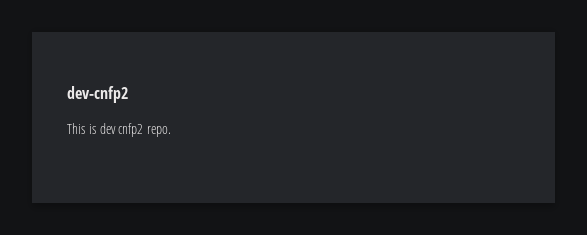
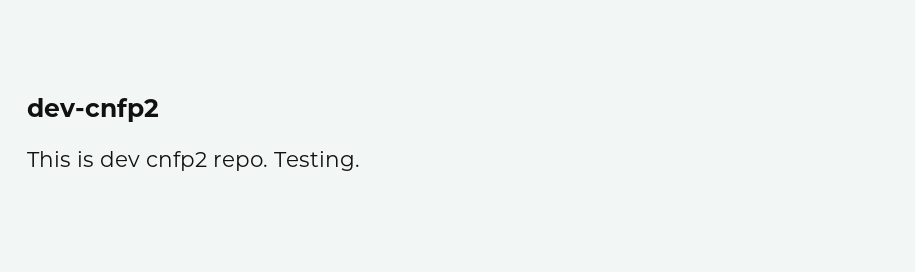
+ Testing.

